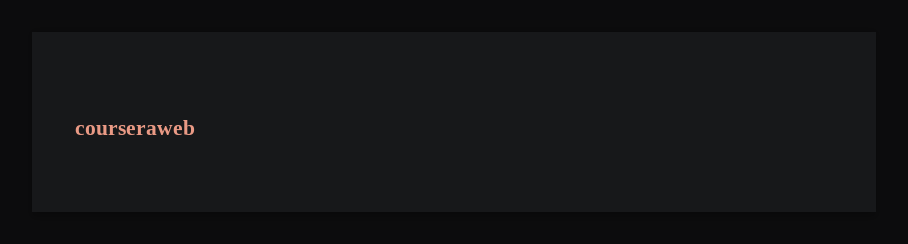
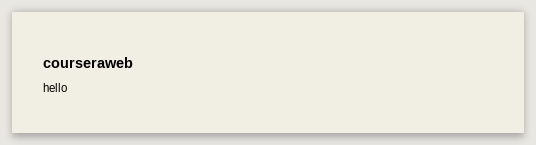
+ hello

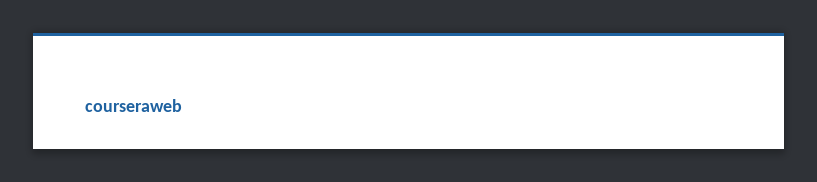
- hello

